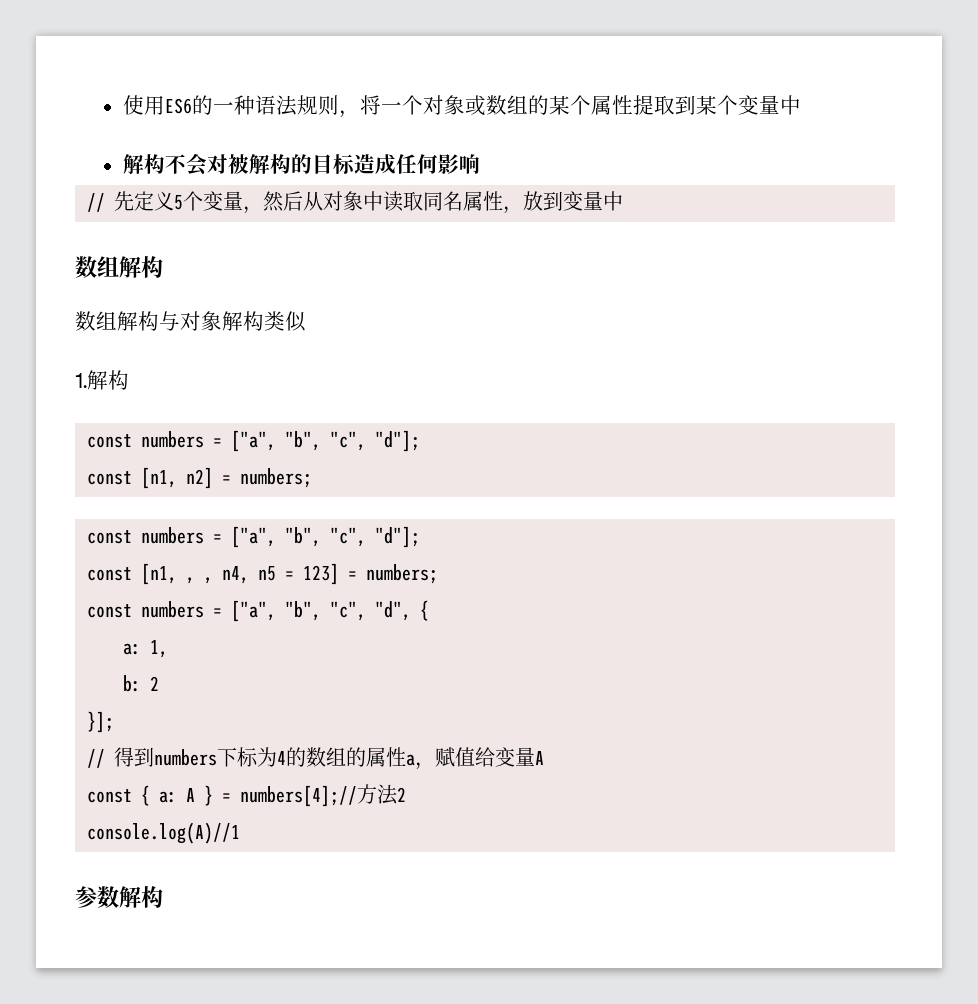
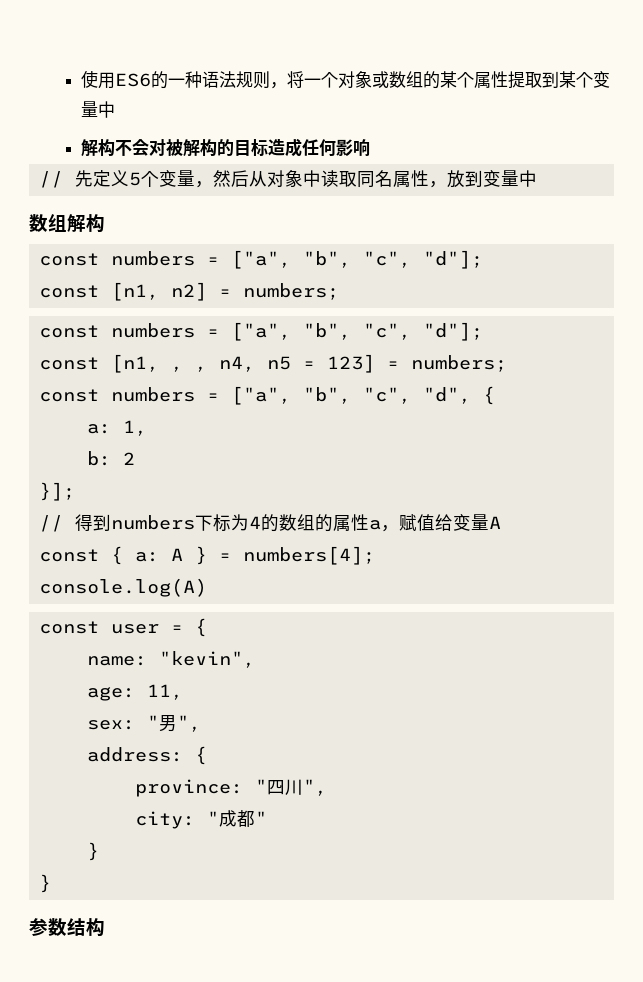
- 数组解构与对象解构类似
- 1.解构
- const { a: A } = numbers[4];//方法2
- console.log(A)//1
+ const { a: A } = numbers[4];
+ console.log(A)
+ const user = {
+ name: "kevin",
+ age: 11,
+ sex: "男",
+ address: {
+ province: "四川",
+ city: "成都"
+ }
+ }
- 参数解构
+ 参数结构

